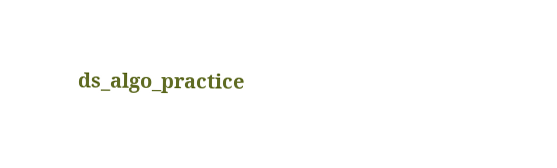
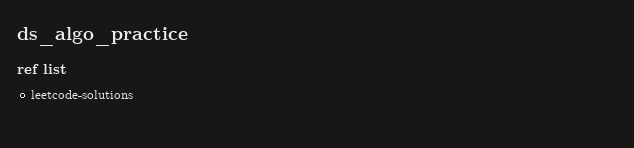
+ ref list
+ leetcode-solutions

